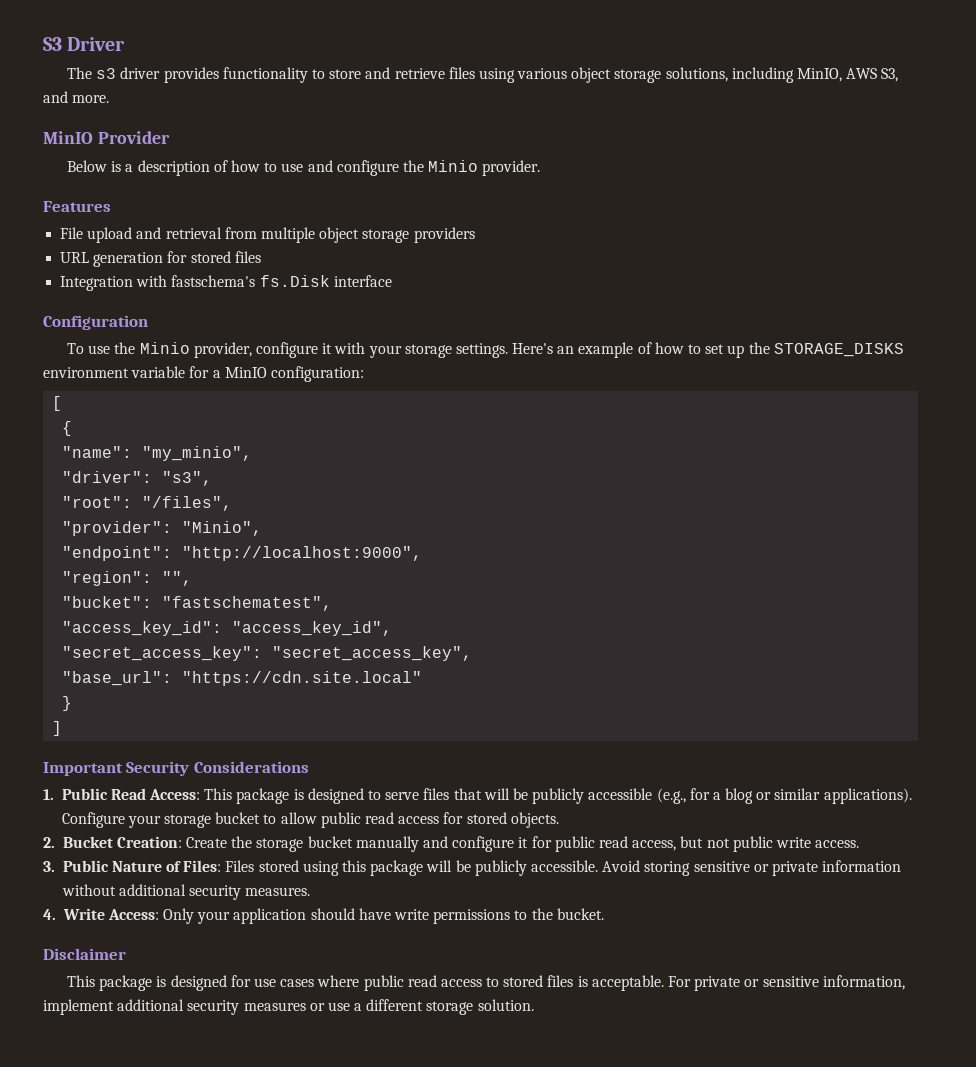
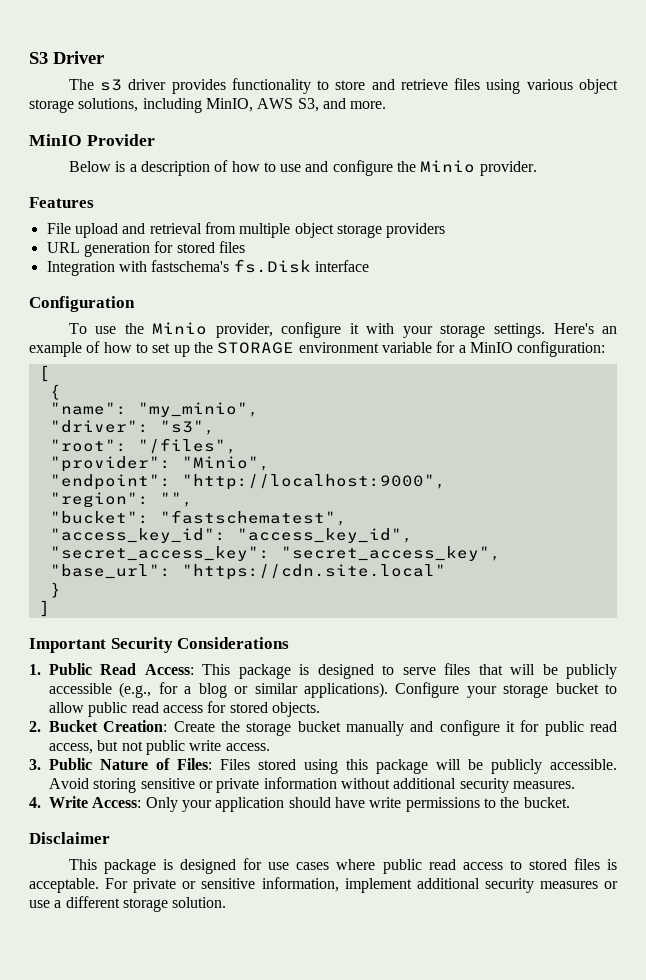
- Here's an example of how to set up the STORAGE_DISKS environment variable for a MinIO configuration:
+ Here's an example of how to set up the STORAGE environment variable for a MinIO configuration:

